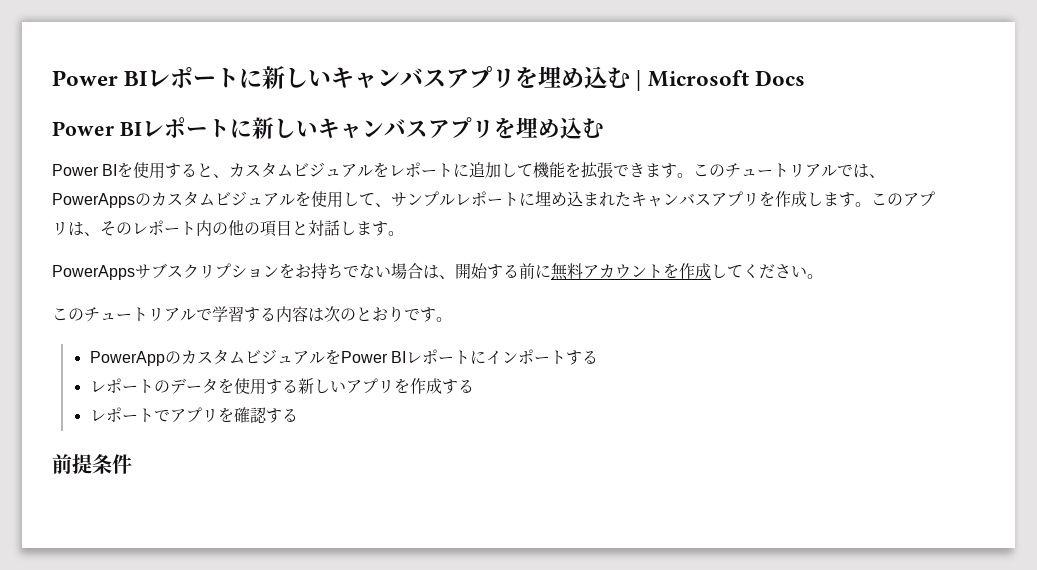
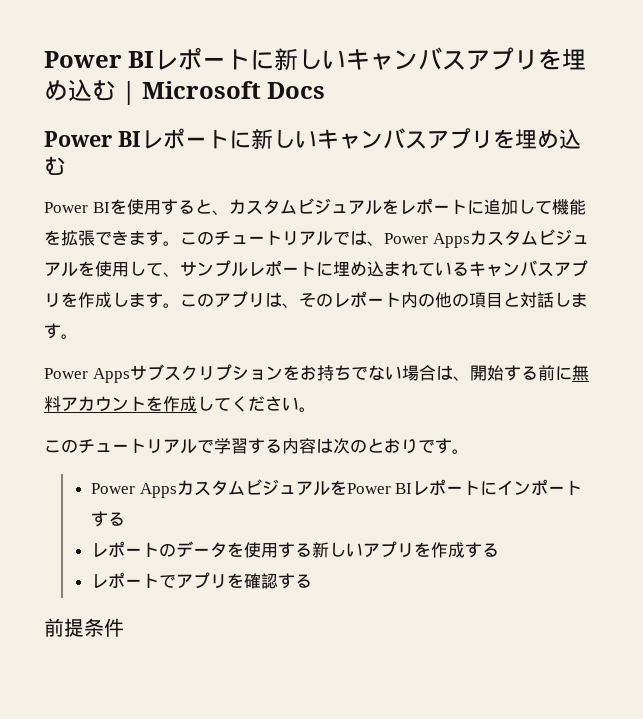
- このチュートリアルでは、PowerAppsのカスタムビジュアルを使用して、サンプルレポートに埋め込まれたキャンバスアプリを作成します。
+ このチュートリアルでは、Power Appsカスタムビジュアルを使用して、サンプルレポートに埋め込まれているキャンバスアプリを作成します。
- PowerAppsサブスクリプションをお持ちでない場合は、開始する前に無料アカウントを作成してください。
+ Power Appsサブスクリプションをお持ちでない場合は、開始する前に無料アカウントを作成してください。
- PowerAppのカスタムビジュアルをPower BIレポートにインポートする
+ Power AppsカスタムビジュアルをPower BIレポートにインポートする

